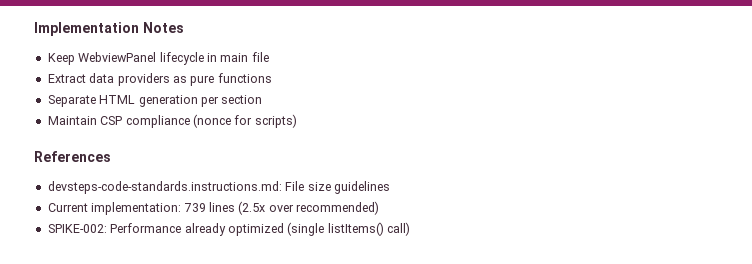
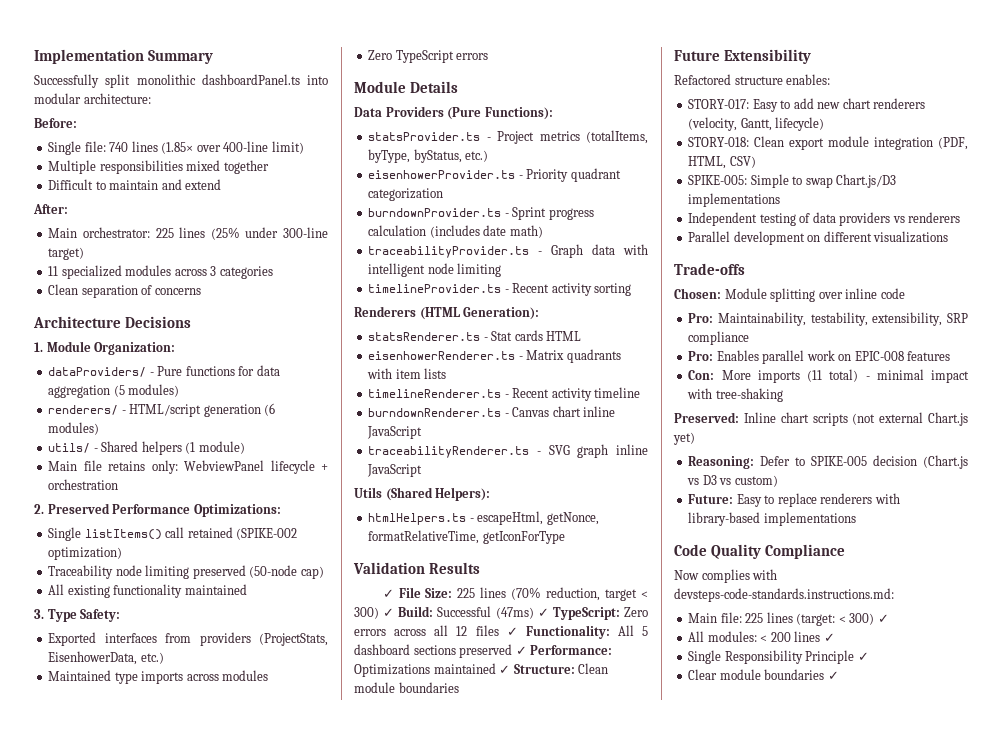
- Implementation Notes
- Keep WebviewPanel lifecycle in main file
- Extract data providers as pure functions
- Separate HTML generation per section
- Maintain CSP compliance (nonce for scripts)
- References
- devsteps-code-standards.instructions.md: File size guidelines
- Current implementation: 739 lines (2.5x over recommended)
- SPIKE-002: Performance already optimized (single listItems() call)
+ Implementation Summary
+ Successfully split monolithic dashboardPanel.ts into modular architecture:
+ Before:
+ Single file: 740 lines (1.85× over 400-line limit)
+ Multiple responsibilities mixed together
+ Difficult to maintain and extend
+ After:
+ Main orchestrator: 225 lines (25% under 300-line target)
+ 11 specialized modules across 3 categories
+ Clean separation of concerns
+ Architecture Decisions
+ 1. Module Organization:
+ dataProviders/ - Pure functions for data aggregation (5 modules)
+ renderers/ - HTML/script generation (6 modules)
+ utils/ - Shared helpers (1 module)
+ Main file retains only: WebviewPanel lifecycle + orchestration
+ 2. Preserved Performance Optimizations:
+ Single listItems() call retained (SPIKE-002 optimization)
+ Traceability node limiting preserved (50-node cap)
+ All existing functionality maintained
+ 3. Type Safety:
+ Exported interfaces from providers (ProjectStats, EisenhowerData, etc.)
+ Maintained type imports across modules
+ Zero TypeScript errors
+ Module Details
+ Data Providers (Pure Functions):
+ statsProvider.ts - Project metrics (totalItems, byType, byStatus, etc.)
+ eisenhowerProvider.ts - Priority quadrant categorization
+ burndownProvider.ts - Sprint progress calculation (includes date math)
+ traceabilityProvider.ts - Graph data with intelligent node limiting
+ timelineProvider.ts - Recent activity sorting
+ Renderers (HTML Generation):
+ statsRenderer.ts - Stat cards HTML
+ eisenhowerRenderer.ts - Matrix quadrants with item lists
+ timelineRenderer.ts - Recent activity timeline
+ burndownRenderer.ts - Canvas chart inline JavaScript
+ traceabilityRenderer.ts - SVG graph inline JavaScript
+ Utils (Shared Helpers):
+ htmlHelpers.ts - escapeHtml, getNonce, formatRelativeTime, getIconForType
+ Validation Results
+ ✓ File Size: 225 lines (70% reduction, target < 300) ✓ Build: Successful (47ms) ✓ TypeScript: Zero errors across all 12 files ✓ Functionality: All 5 dashboard sections preserved ✓ Performance: Optimizations maintained ✓ Structure: Clean module boundaries
+ Future Extensibility
+ Refactored structure enables:
+ STORY-017: Easy to add new chart renderers (velocity, Gantt, lifecycle)
+ STORY-018: Clean export module integration (PDF, HTML, CSV)
+ SPIKE-005: Simple to swap Chart.js/D3 implementations
+ Independent testing of data providers vs renderers
+ Parallel development on different visualizations
+ Trade-offs
+ Chosen: Module splitting over inline code
+ Pro: Maintainability, testability, extensibility, SRP compliance
+ Pro: Enables parallel work on EPIC-008 features
+ Con: More imports (11 total) - minimal impact with tree-shaking
+ Preserved: Inline chart scripts (not external Chart.js yet)
+ Reasoning: Defer to SPIKE-005 decision (Chart.js vs D3 vs custom)
+ Future: Easy to replace renderers with library-based implementations
+ Code Quality Compliance
+ Now complies with devsteps-code-standards.instructions.md:
+ Main file: 225 lines (target: < 300) ✓
+ All modules: < 200 lines ✓
+ Single Responsibility Principle ✓
+ Clear module boundaries ✓

